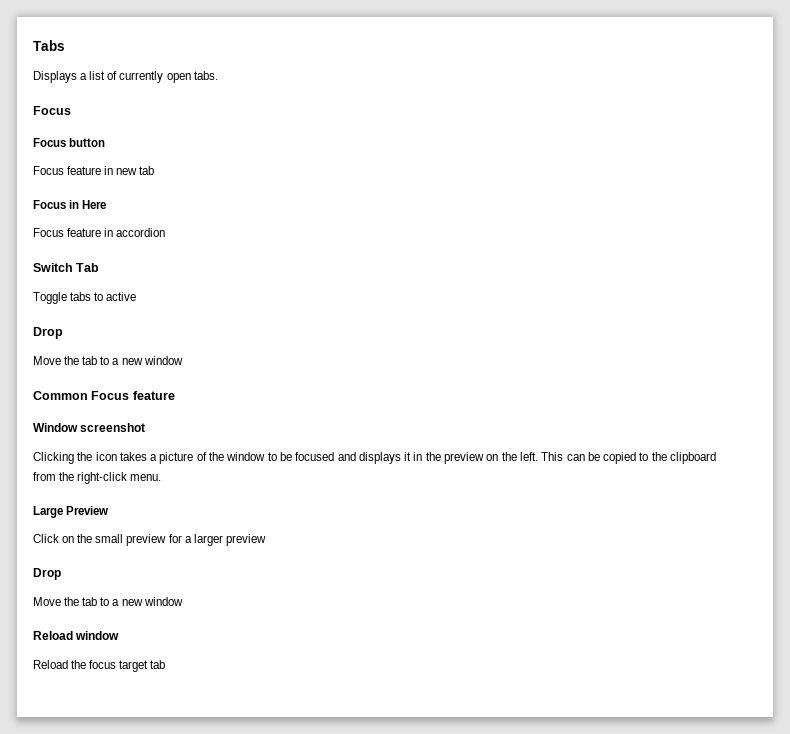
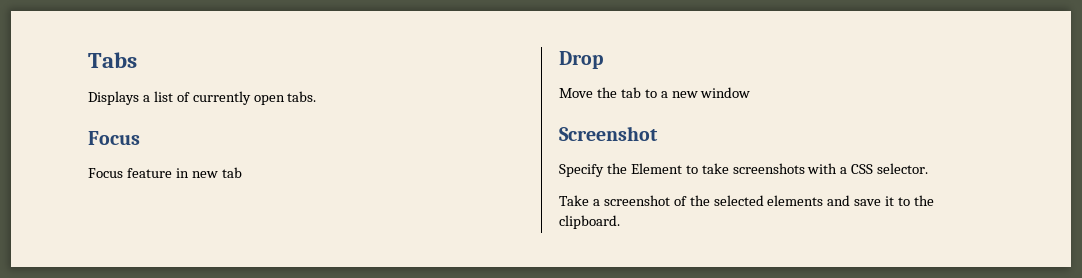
- Focus button
- Focus in Here
- Focus feature in accordion
- Switch Tab
- Toggle tabs to active
  Drop
  Move the tab to a new window
- Common Focus feature
- Window screenshot
- Clicking the icon takes a picture of the window to be focused and displays it in the preview on the left. This can be copied to the clipboard from the right-click menu.
- Large Preview
- Click on the small preview for a larger preview
- Drop
- Move the tab to a new window
- Reload window
- Reload the focus target tab
+ Screenshot
+ Specify the Element to take screenshots with a CSS selector.
+ Take a screenshot of the selected elements and save it to the clipboard.

